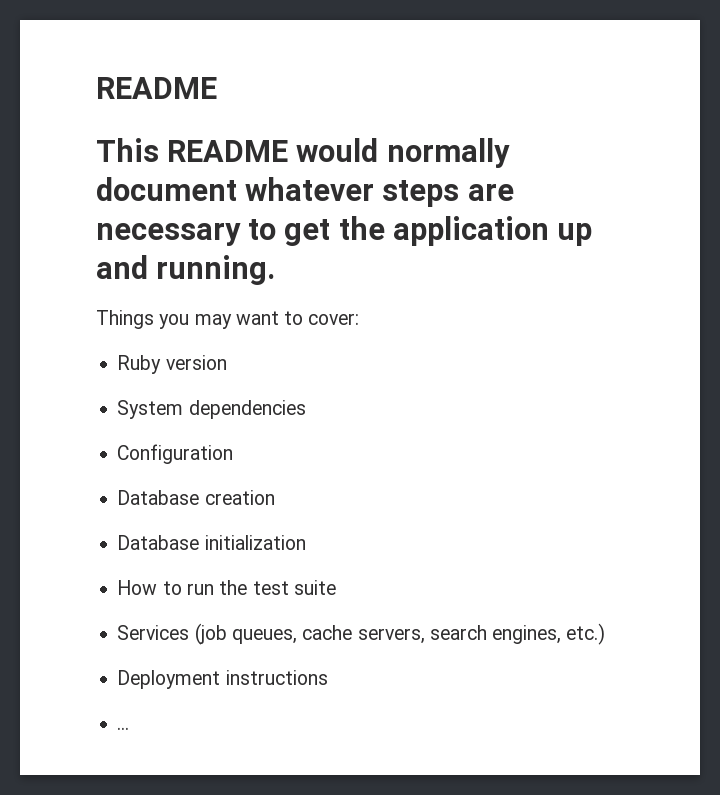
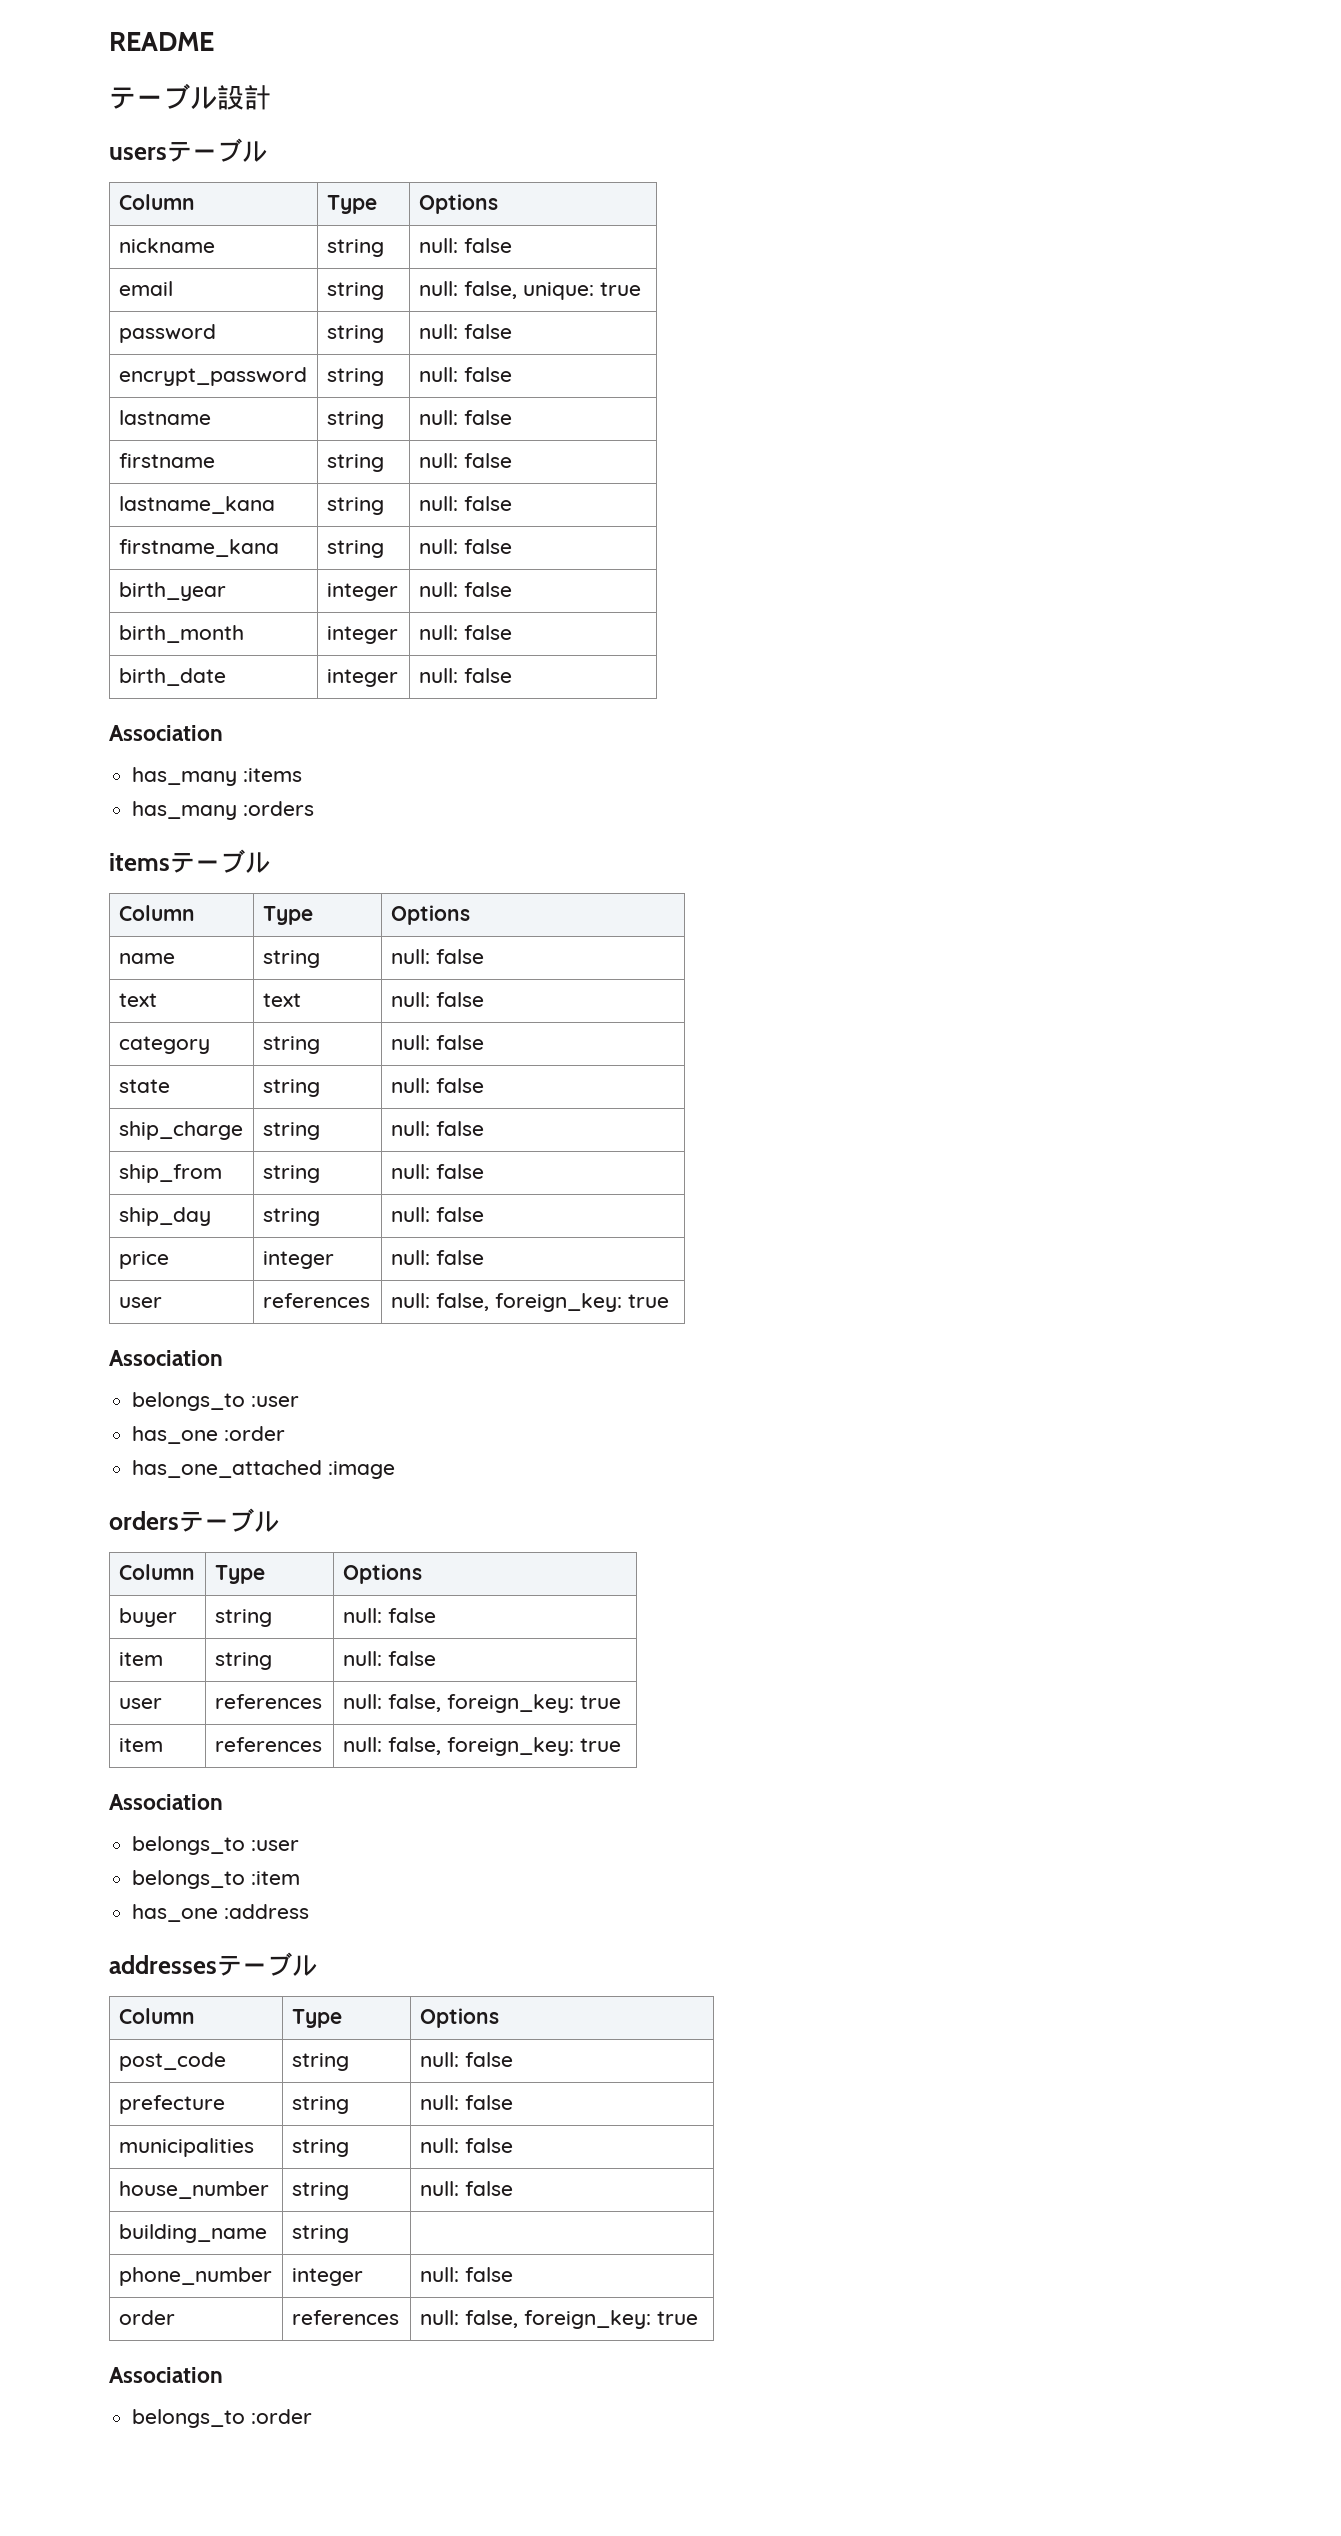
- This README would normally document whatever steps are necessary to get the application up and running.
- Things you may want to cover:
- Ruby version
- System dependencies
- Configuration
- Database creation
- Database initialization
- How to run the test suite
- Services (job queues, cache servers, search engines, etc.)
- Deployment instructions
- ...
+ テーブル設計
+ usersテーブル
+ Column | Type | Options
+ nickname | string | null: false
+ email | string | null: false, unique: true
+ password | string | null: false
+ encrypt_password | string | null: false
+ lastname | string | null: false
+ firstname | string | null: false
+ lastname_kana | string | null: false
+ firstname_kana | string | null: false
+ birth_year | integer | null: false
+ birth_month | integer | null: false
+ birth_date | integer | null: false
+ Association
+ has_many :items
+ has_many :orders
+ itemsテーブル
+ Column | Type | Options
+ name | string | null: false
+ text | text | null: false
+ category | string | null: false
+ state | string | null: false
+ ship_charge | string | null: false
+ ship_from | string | null: false
+ ship_day | string | null: false
+ price | integer | null: false
+ user | references | null: false, foreign_key: true
+ Association
+ belongs_to :user
+ has_one :order
+ has_one_attached :image
+ ordersテーブル
+ Column | Type | Options
+ buyer | string | null: false
+ item | string | null: false
+ user | references | null: false, foreign_key: true
+ item | references | null: false, foreign_key: true
+ Association
+ belongs_to :user
+ belongs_to :item
+ has_one :address
+ addressesテーブル
+ Column | Type | Options
+ post_code | string | null: false
+ prefecture | string | null: false
+ municipalities | string | null: false
+ house_number | string | null: false
+ building_name | string |
+ phone_number | integer | null: false
+ order | references | null: false, foreign_key: true
+ Association
+ belongs_to :order

